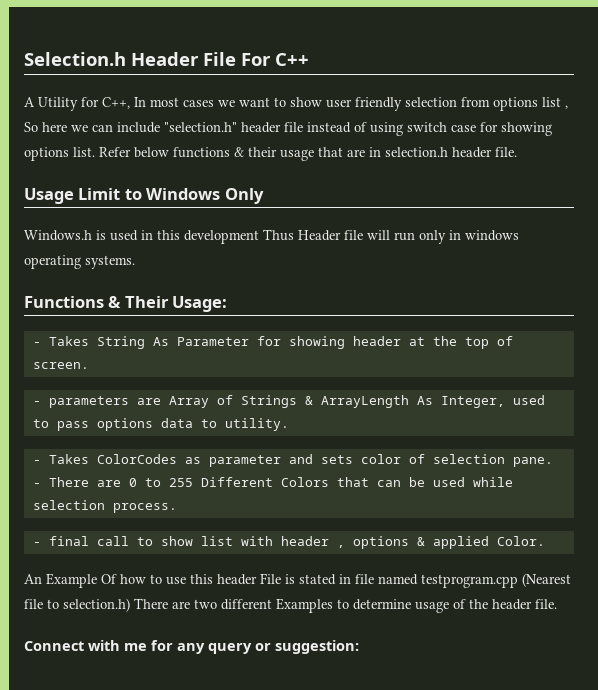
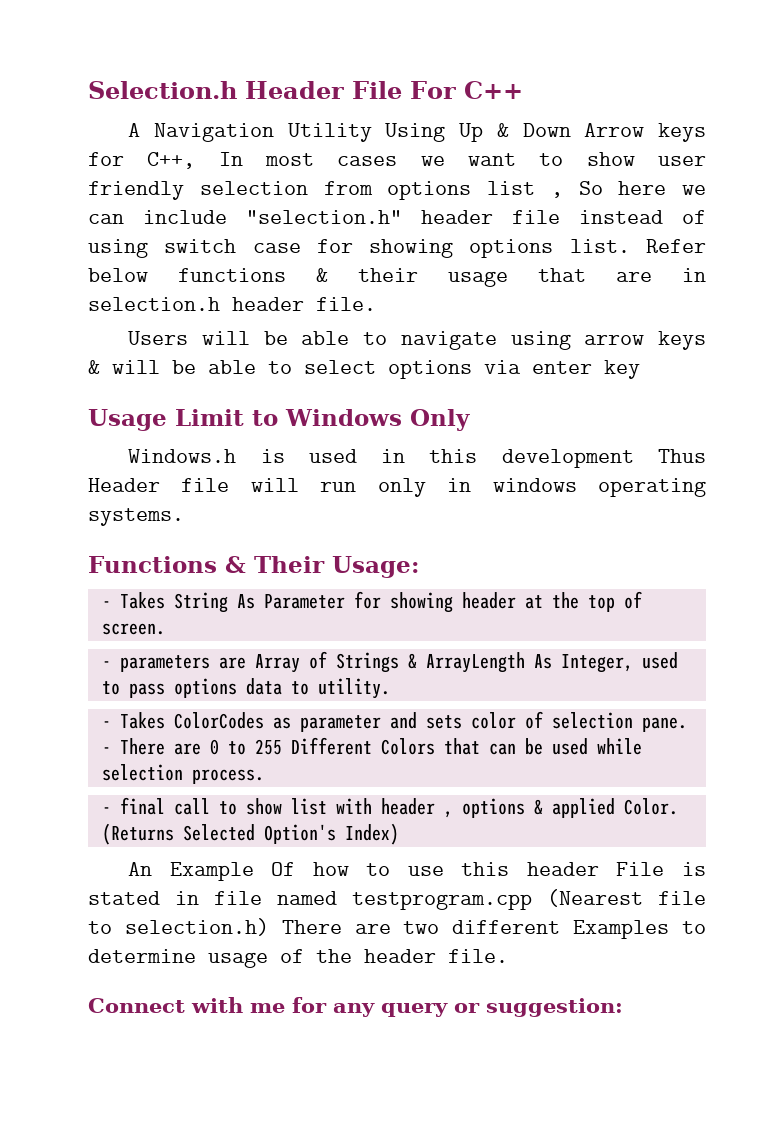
- A Utility for C++, In most cases we want to show user friendly selection from options list , So here we can include "selection.h" header file instead of using switch case for showing options list.
+ A Navigation Utility Using Up & Down Arrow keys for C++, In most cases we want to show user friendly selection from options list , So here we can include "selection.h" header file instead of using switch case for showing options list.
+ Users will be able to navigate using arrow keys & will be able to select options via enter key
+ (Returns Selected Option's Index)

